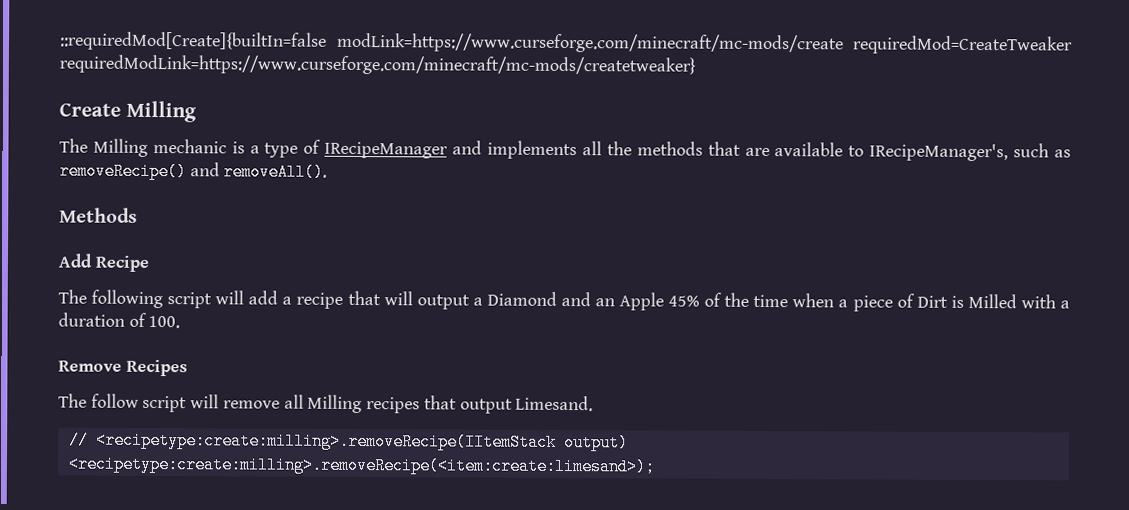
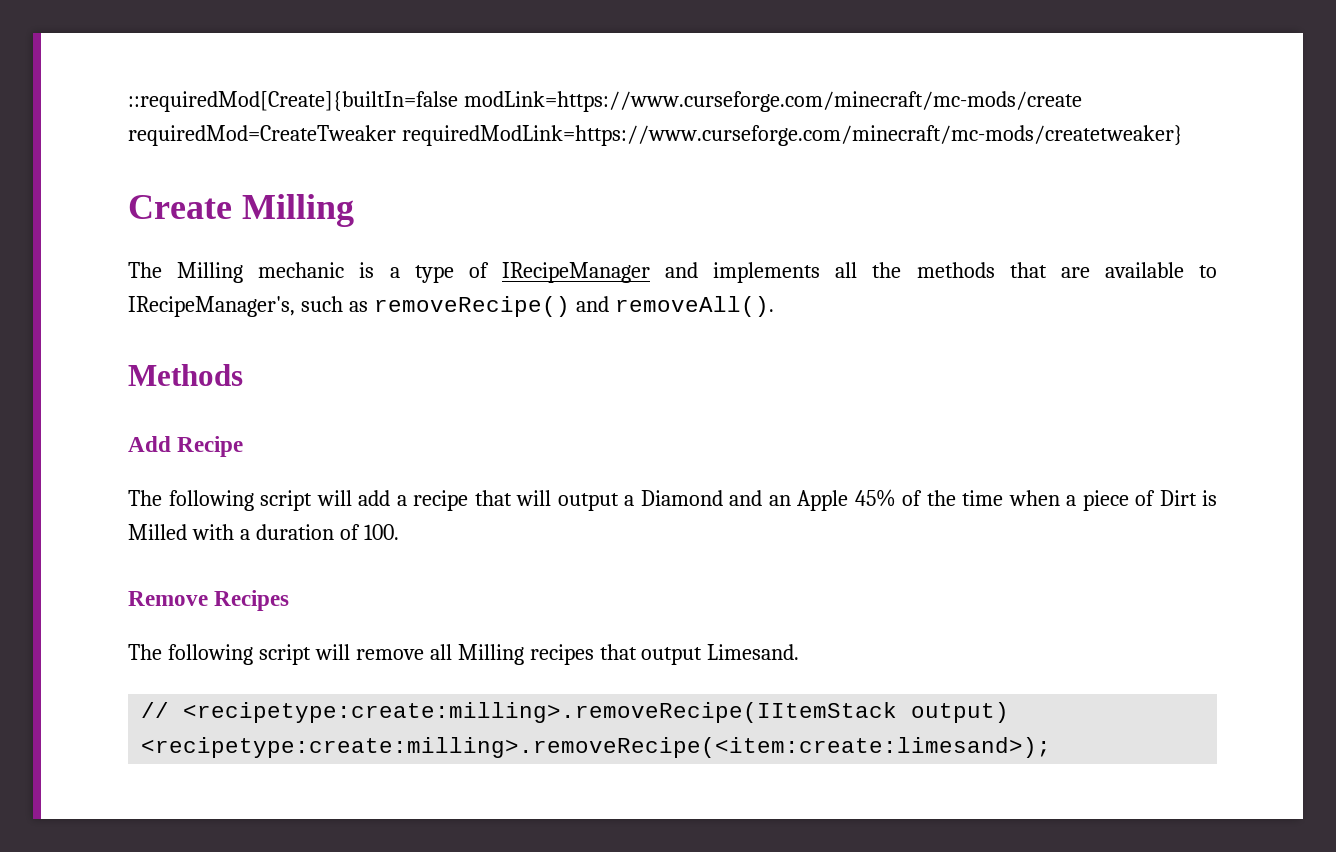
- The follow script will remove all Milling recipes that output Limesand.
+ The following script will remove all Milling recipes that output Limesand.

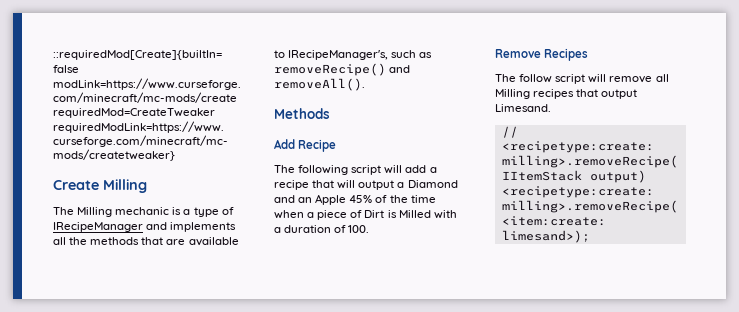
- The following script will remove all Milling recipes that output Limesand.
+ The follow script will remove all Milling recipes that output Limesand.

